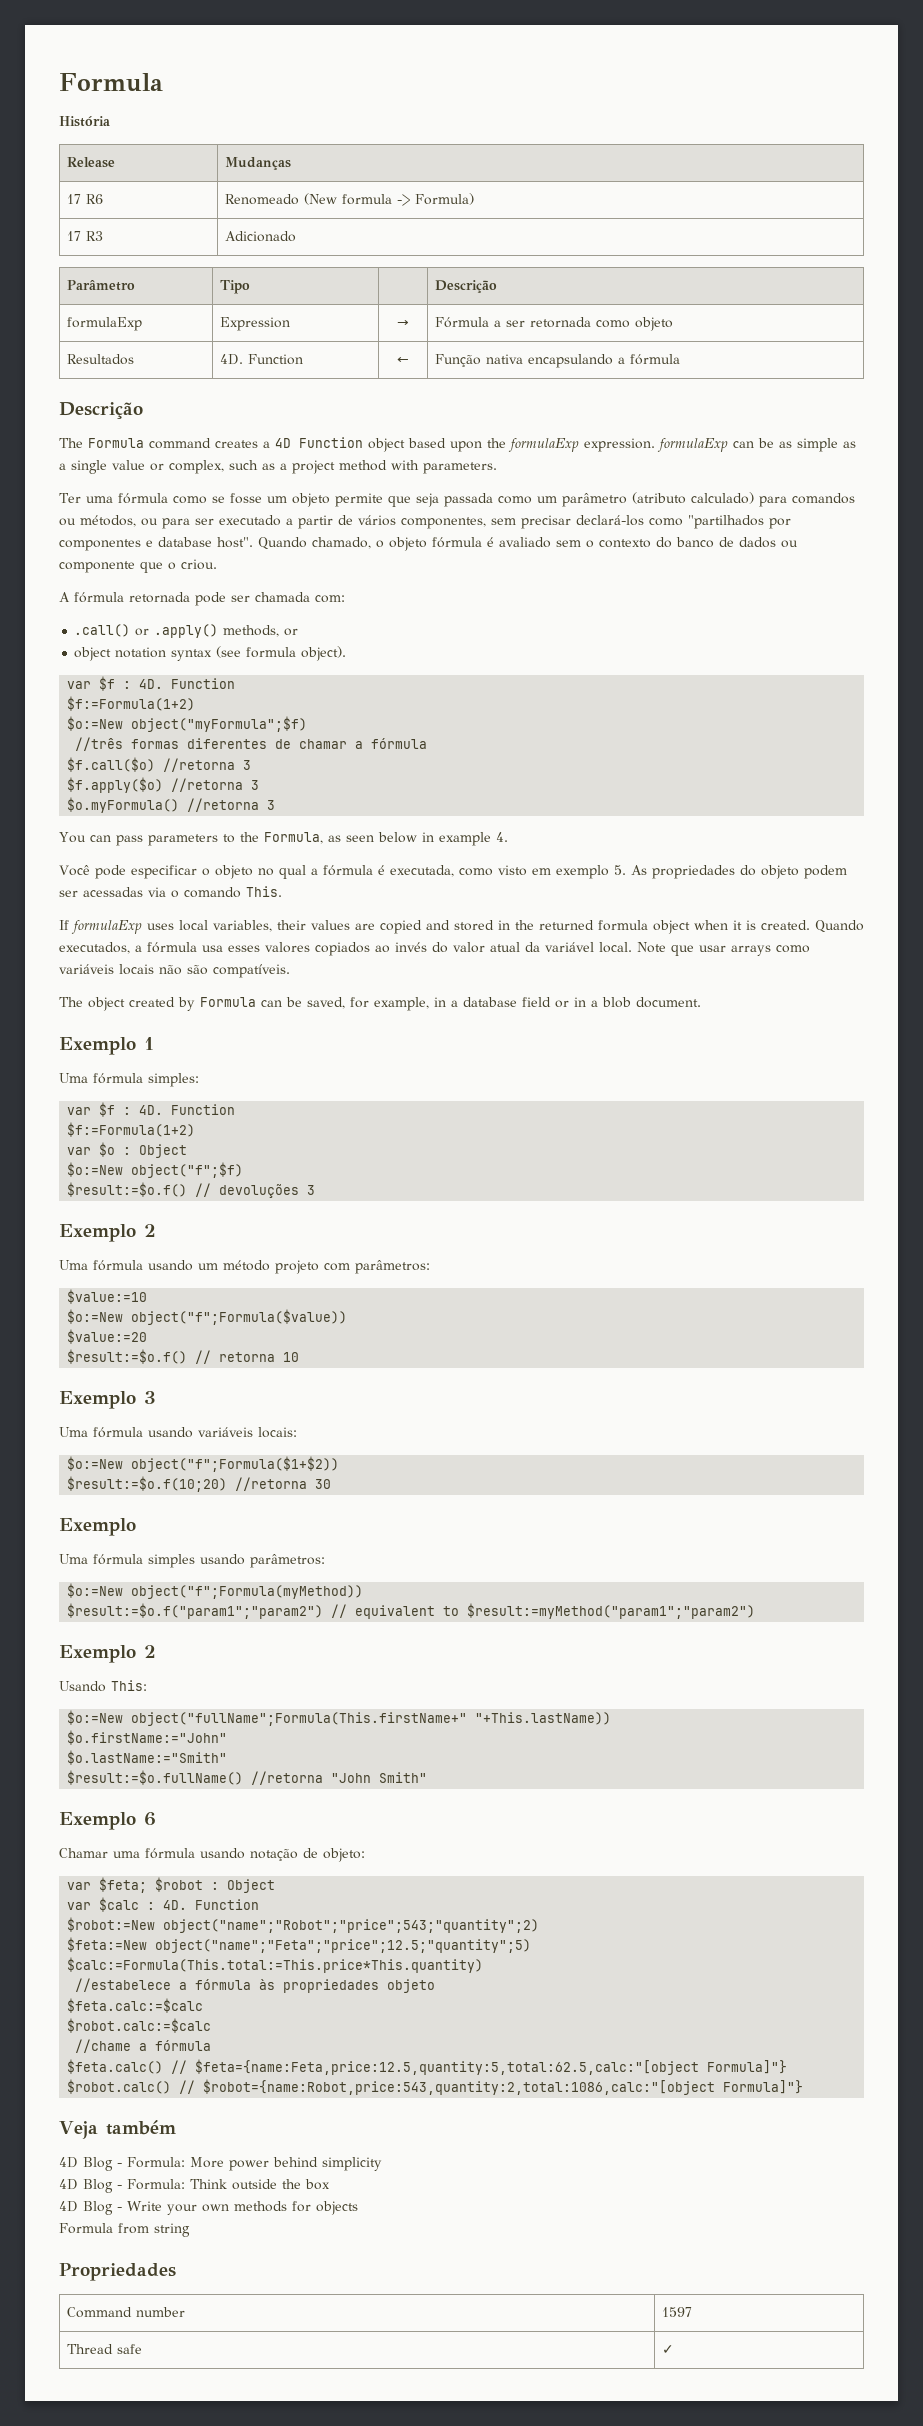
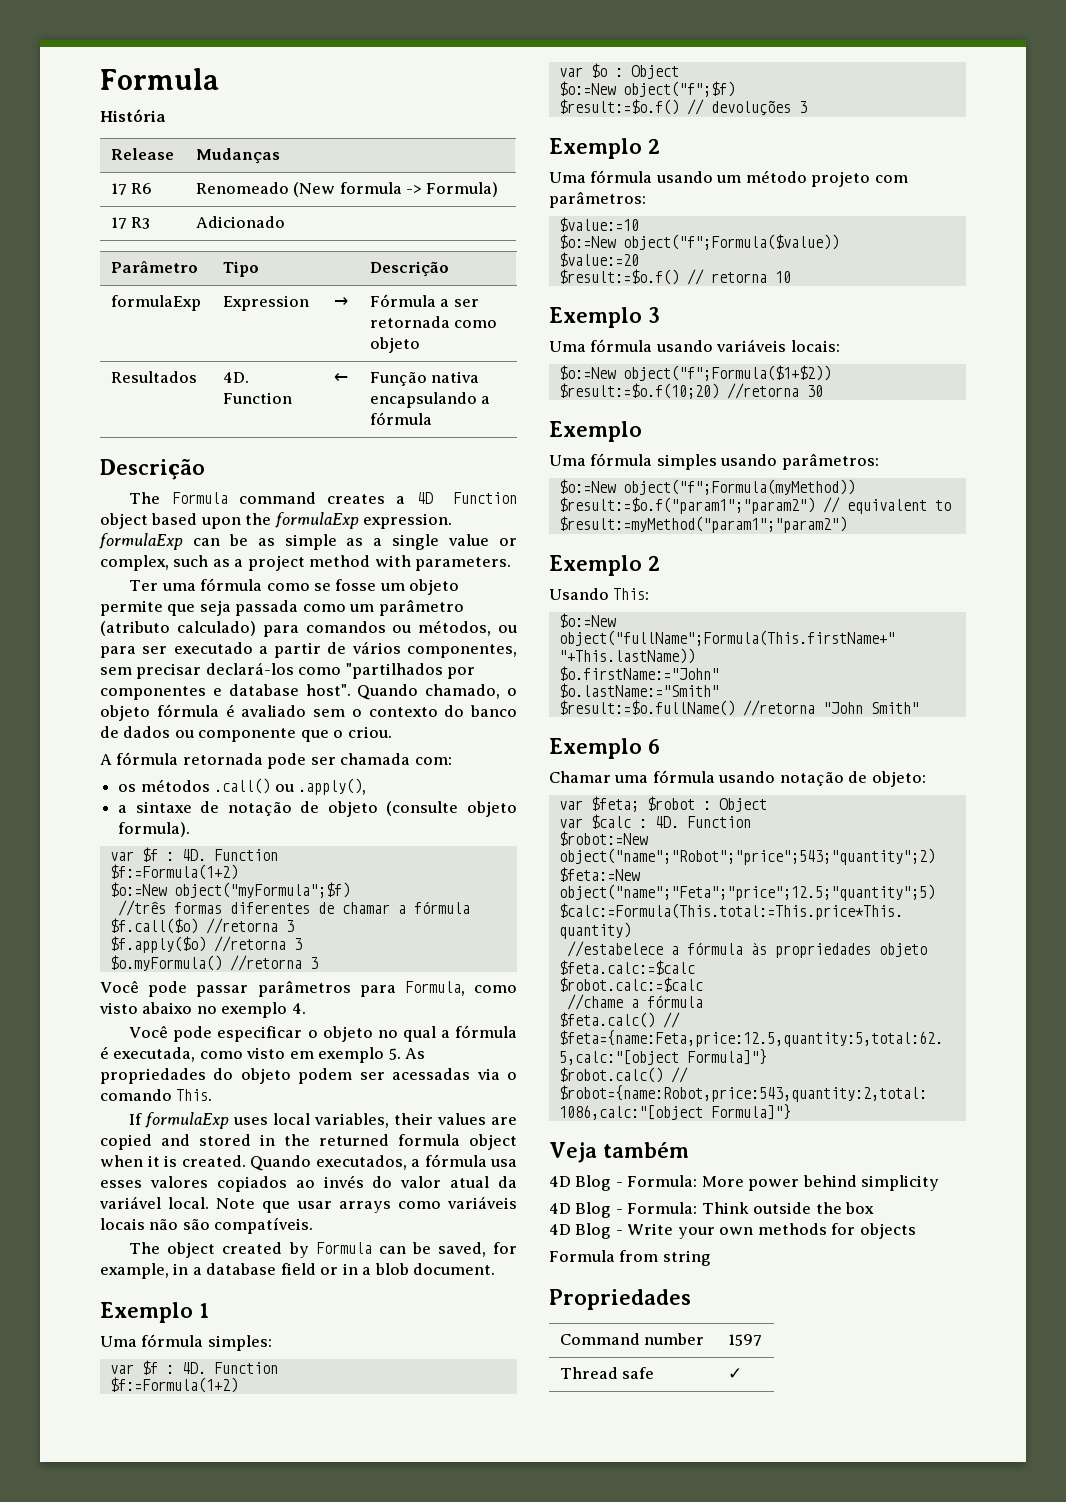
- .call() or .apply() methods, or
- object notation syntax (see formula object).
+ os métodos .call() ou .apply(),
+ a sintaxe de notação de objeto (consulte objeto formula).
- You can pass parameters to the Formula, as seen below in example 4.
+ Você pode passar parâmetros para Formula, como visto abaixo no exemplo 4.

